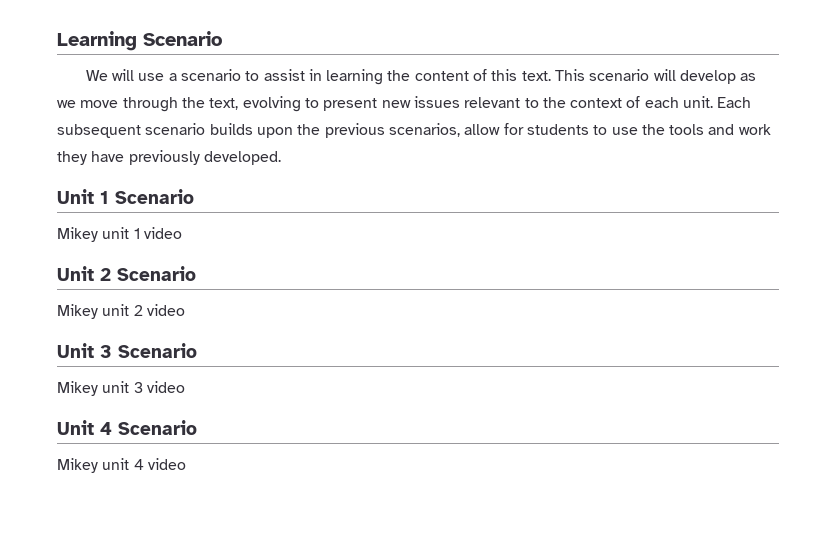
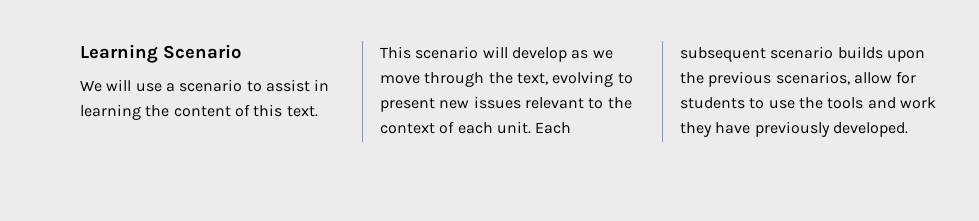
- Unit 1 Scenario
- Mikey unit 1 video
- Unit 2 Scenario
- Mikey unit 2 video
- Unit 3 Scenario
- Mikey unit 3 video
- Unit 4 Scenario
- Mikey unit 4 video

